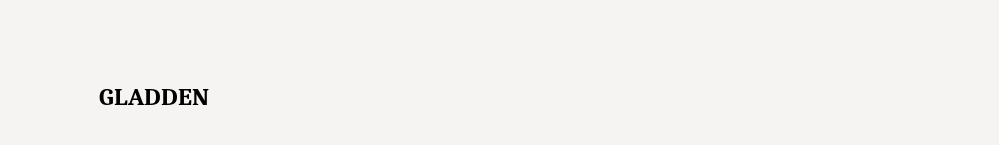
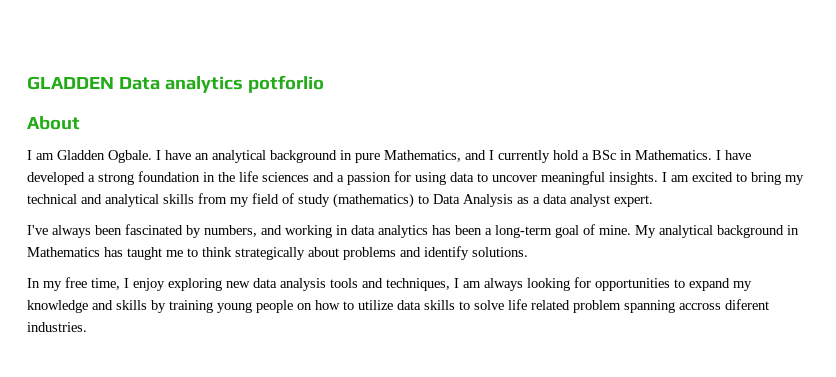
- GLADDEN
+ GLADDEN Data analytics potforlio
+ About
+ I am Gladden Ogbale. I have an analytical background in pure Mathematics, and I currently hold a BSc in Mathematics. I have developed a strong foundation in the life sciences and a passion for using data to uncover meaningful insights. I am excited to bring my technical and analytical skills from my field of study (mathematics) to Data Analysis as a data analyst expert.
+ I've always been fascinated by numbers, and working in data analytics has been a long-term goal of mine. My analytical background in Mathematics has taught me to think strategically about problems and identify solutions.
+ In my free time, I enjoy exploring new data analysis tools and techniques, I am always looking for opportunities to expand my knowledge and skills by training young people on how to utilize data skills to solve life related problem spanning accross diferent industries.

